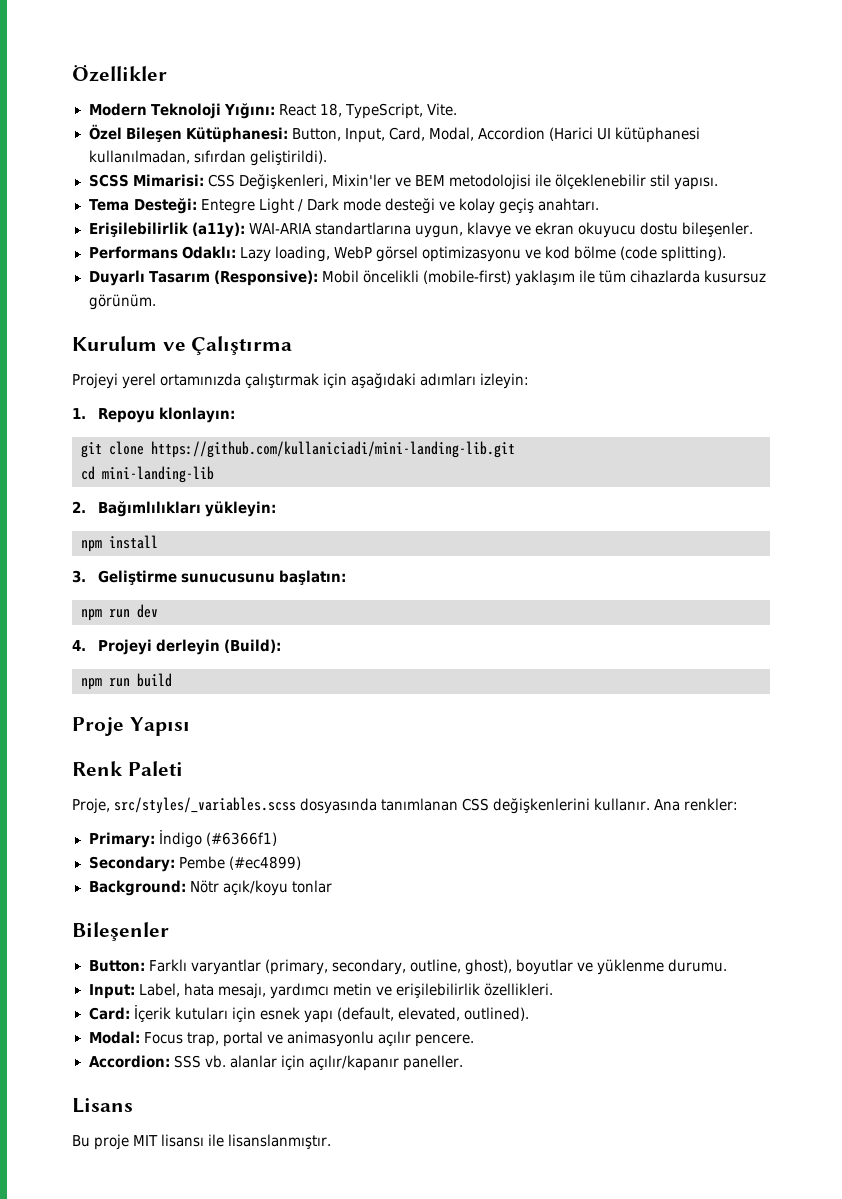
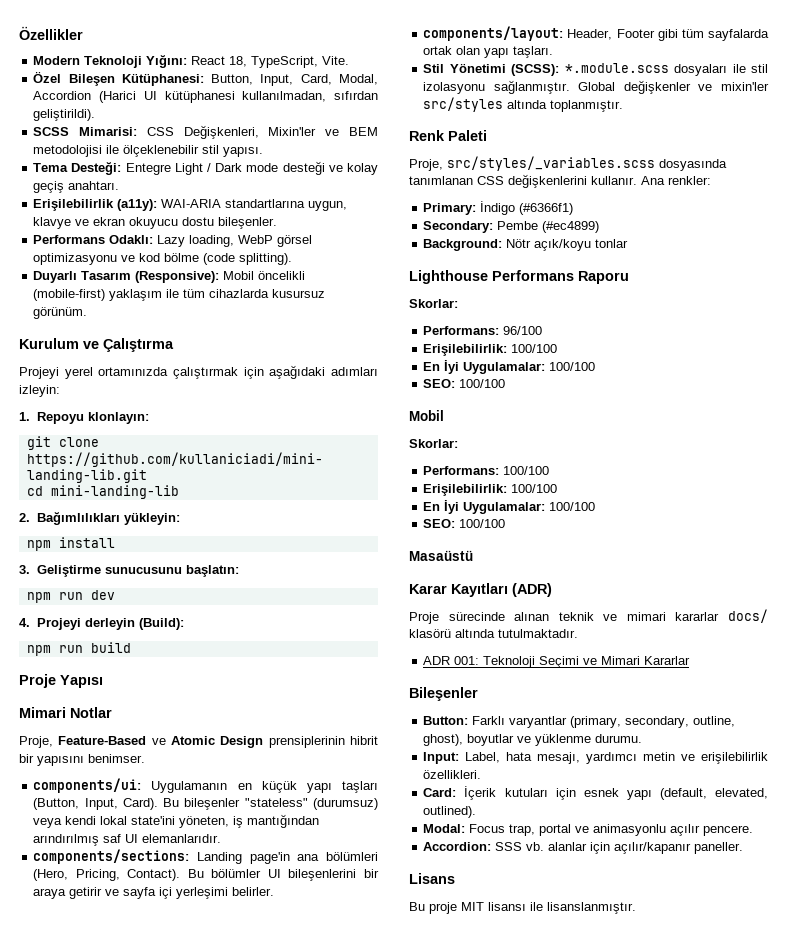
+ Mimari Notlar
+ Proje, Feature-Based ve Atomic Design prensiplerinin hibrit bir yapısını benimser.
+ components/ui: Uygulamanın en küçük yapı taşları (Button, Input, Card). Bu bileşenler "stateless" (durumsuz) veya kendi lokal state'ini yöneten, iş mantığından arındırılmış saf UI elemanlarıdır.
+ components/sections: Landing page'in ana bölümleri (Hero, Pricing, Contact). Bu bölümler UI bileşenlerini bir araya getirir ve sayfa içi yerleşimi belirler.
+ components/layout: Header, Footer gibi tüm sayfalarda ortak olan yapı taşları.
+ Stil Yönetimi (SCSS): *.module.scss dosyaları ile stil izolasyonu sağlanmıştır. Global değişkenler ve mixin'ler src/styles altında toplanmıştır.
+ Lighthouse Performans Raporu
+ Skorlar:
+ Performans: 96/100
+ Erişilebilirlik: 100/100
+ En İyi Uygulamalar: 100/100
+ SEO: 100/100
+ Mobil
+ Skorlar:
+ Performans: 100/100
+ Erişilebilirlik: 100/100
+ En İyi Uygulamalar: 100/100
+ SEO: 100/100
+ Masaüstü
+ Karar Kayıtları (ADR)
+ Proje sürecinde alınan teknik ve mimari kararlar docs/ klasörü altında tutulmaktadır.
+ ADR 001: Teknoloji Seçimi ve Mimari Kararlar

